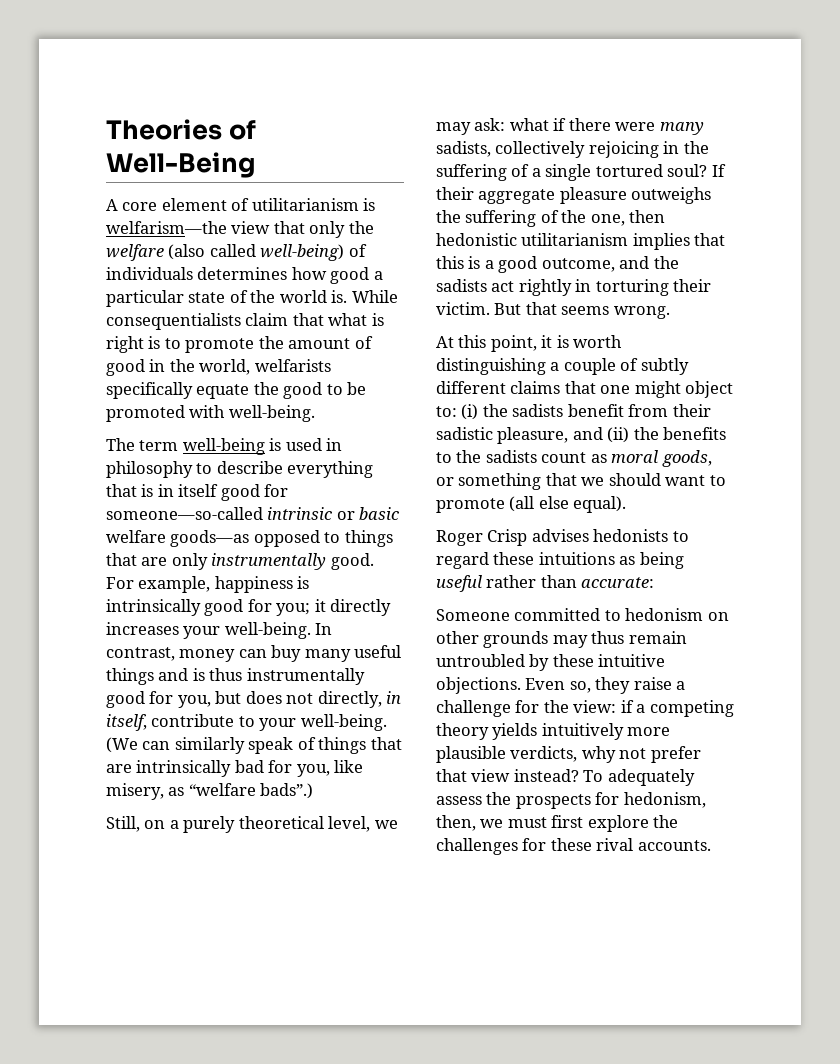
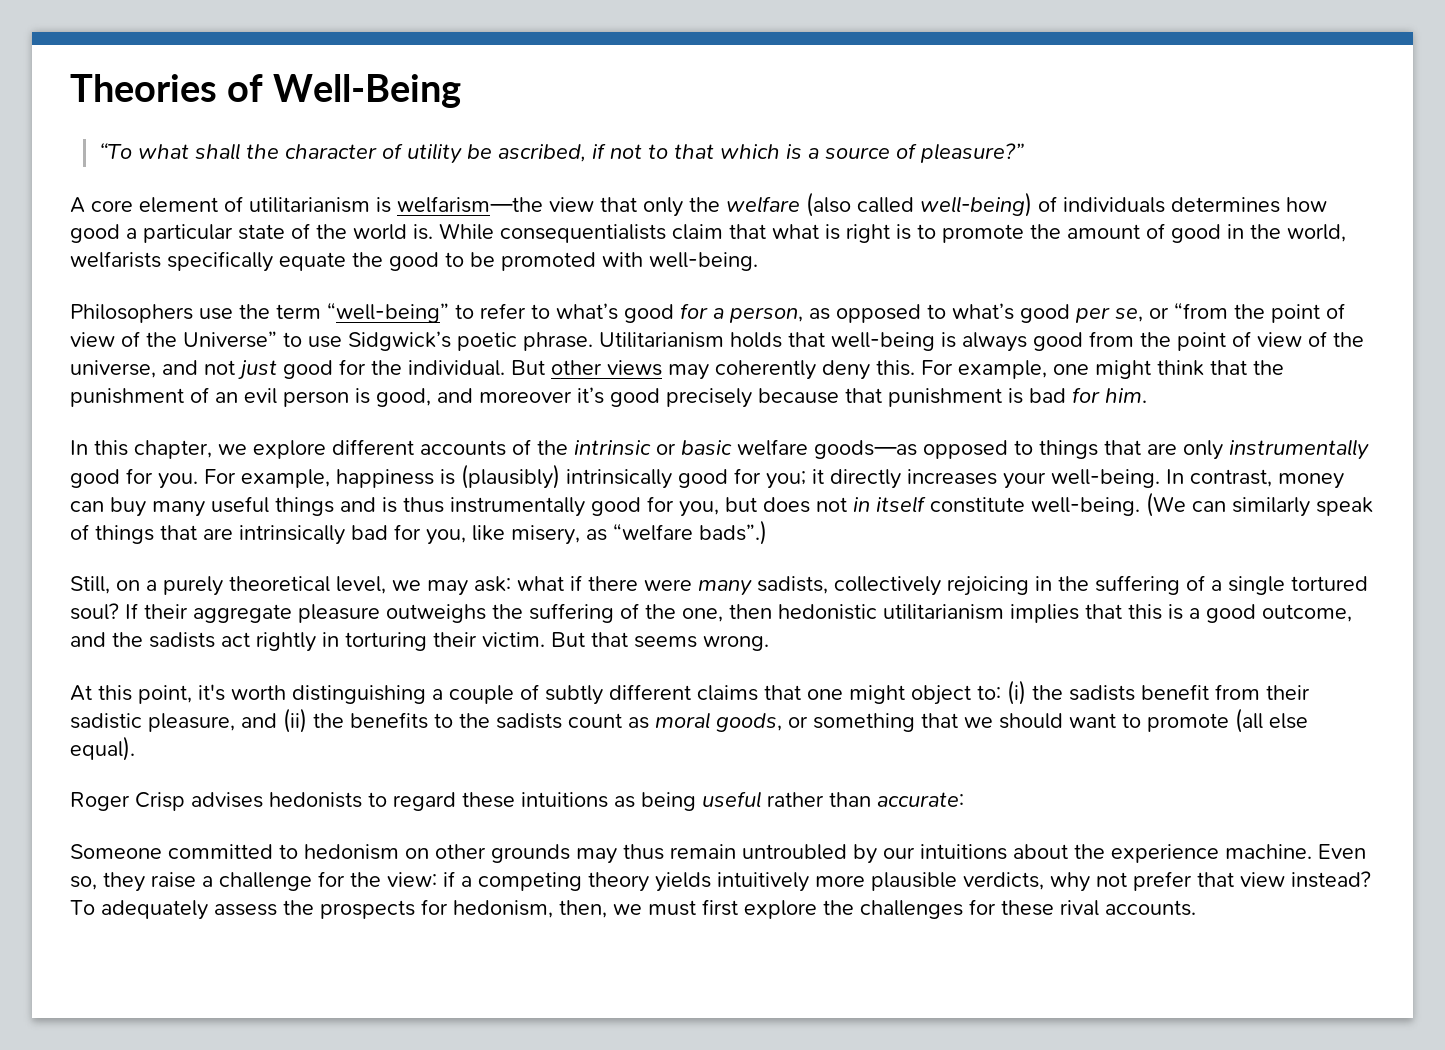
+ “To what shall the character of utility be ascribed, if not to that which is a source of pleasure?”
- The term well-being is used in philosophy to describe everything that is in itself good for someone—so-called intrinsic or basic welfare goods—as opposed to things that are only instrumentally good.
+ Philosophers use the term “well-being” to refer to what’s good for a person, as opposed to what’s good per se, or “from the point of view of the Universe” to use Sidgwick’s poetic phrase. Utilitarianism holds that well-being is always good from the point of view of the universe, and not just good for the individual. But other views may coherently deny this. For example, one might think that the punishment of an evil person is good, and moreover it’s good precisely because that punishment is bad for him.
+ In this chapter, we explore different accounts of the intrinsic or basic welfare goods—as opposed to things that are only instrumentally good for you.
- For example, happiness is intrinsically good for you; it directly increases your well-being.
+ For example, happiness is (plausibly) intrinsically good for you; it directly increases your well-being.
- In contrast, money can buy many useful things and is thus instrumentally good for you, but does not directly, in itself, contribute to your well-being.
+ In contrast, money can buy many useful things and is thus instrumentally good for you, but does not in itself constitute well-being.
- At this point, it is worth distinguishing a couple of subtly different claims that one might object to: (i) the sadists benefit from their sadistic pleasure, and (ii) the benefits to the sadists count as moral goods, or something that we should want to promote (all else equal).
+ At this point, it's worth distinguishing a couple of subtly different claims that one might object to: (i) the sadists benefit from their sadistic pleasure, and (ii) the benefits to the sadists count as moral goods, or something that we should want to promote (all else equal).
- Someone committed to hedonism on other grounds may thus remain untroubled by these intuitive objections.
+ Someone committed to hedonism on other grounds may thus remain untroubled by our intuitions about the experience machine.

